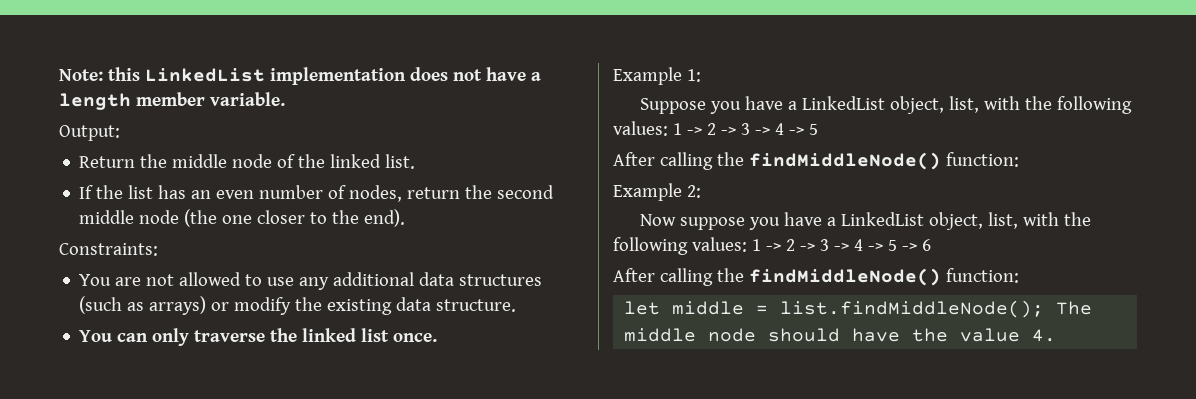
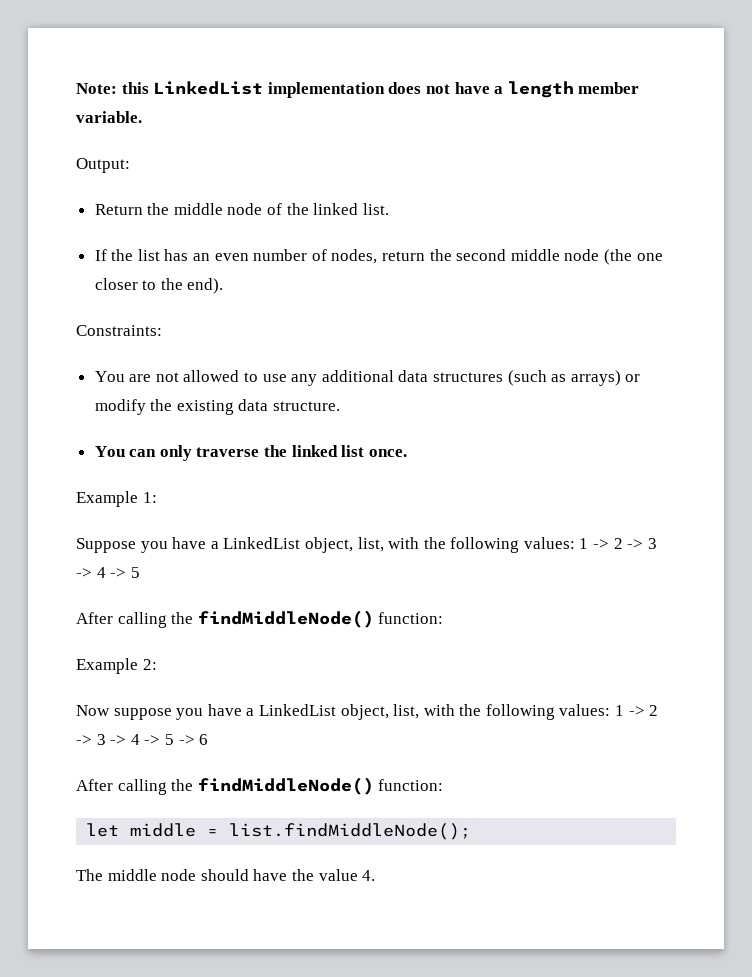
- let middle = list.findMiddleNode(); The middle node should have the value 4.
+ let middle = list.findMiddleNode();
+ The middle node should have the value 4.

